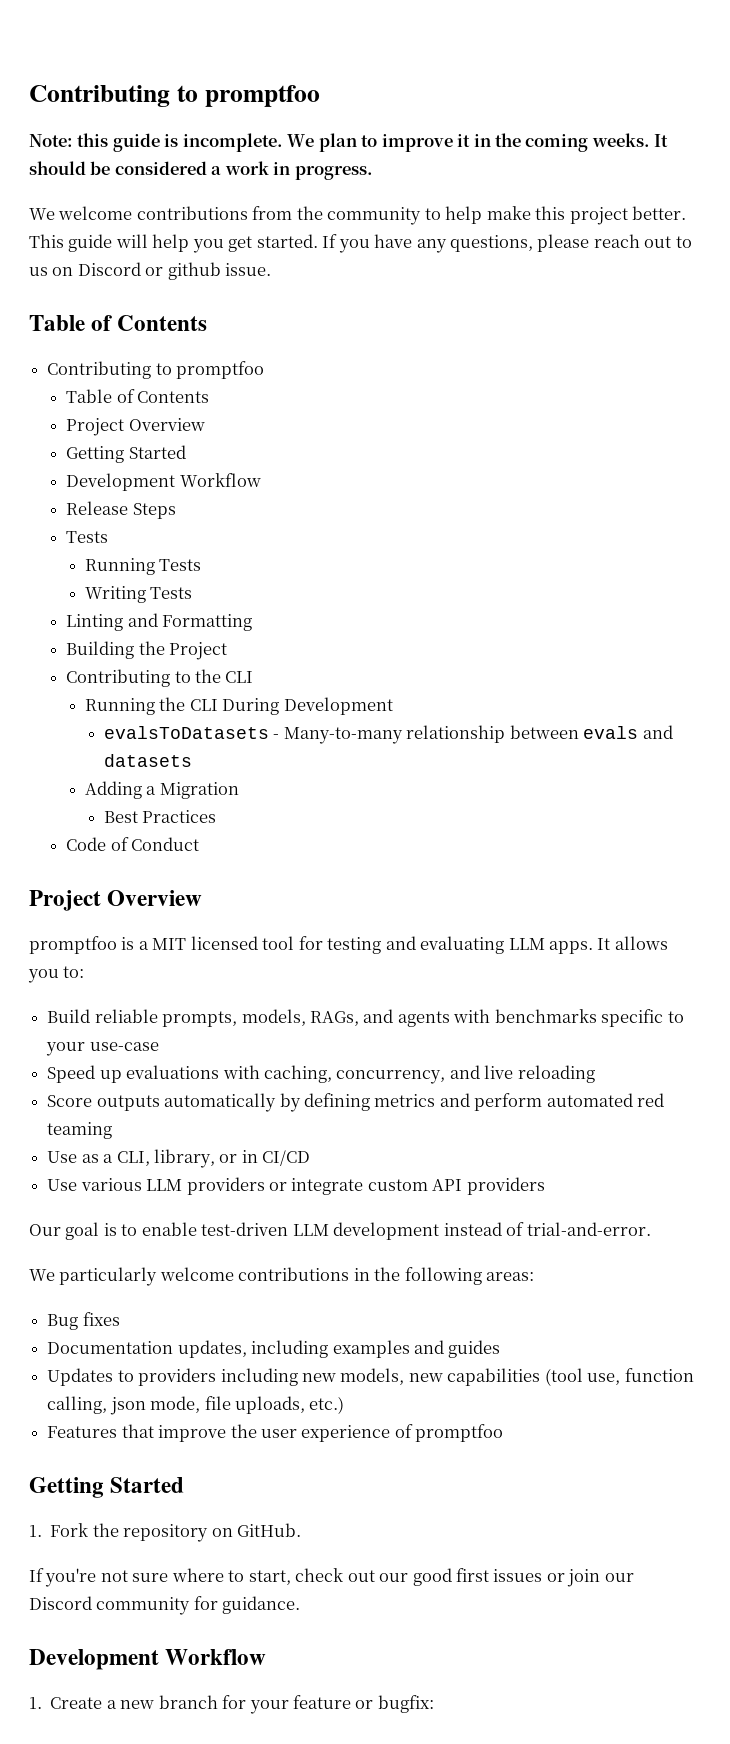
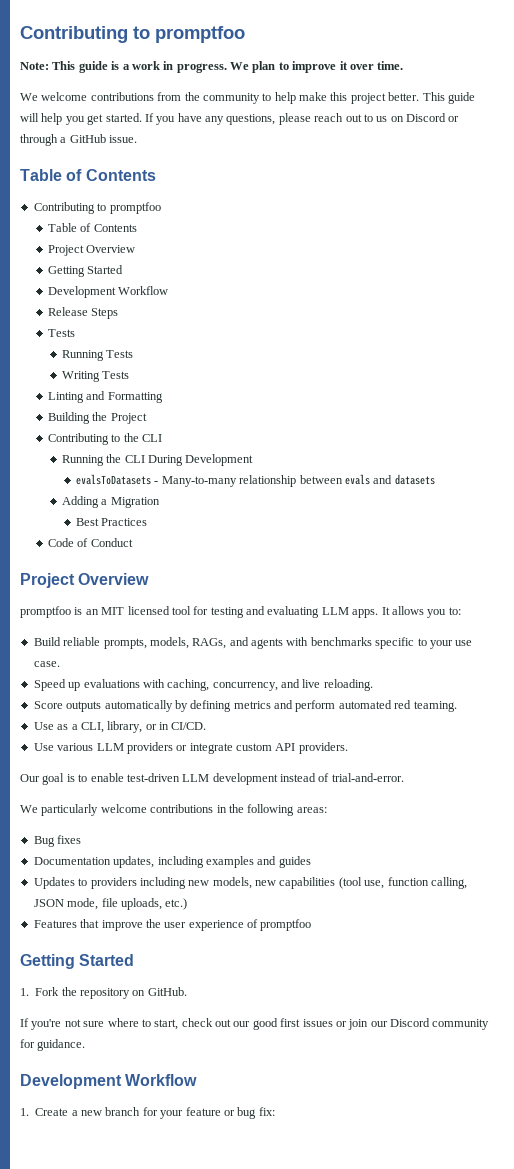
- Note: this guide is incomplete.
+ Note: This guide is a work in progress.
- We plan to improve it in the coming weeks. It should be considered a work in progress.
+ We plan to improve it over time.
- If you have any questions, please reach out to us on Discord or github issue.
+ If you have any questions, please reach out to us on Discord or through a GitHub issue.
- promptfoo is a MIT licensed tool for testing and evaluating LLM apps.
+ promptfoo is an MIT licensed tool for testing and evaluating LLM apps.
- Build reliable prompts, models, RAGs, and agents with benchmarks specific to your use-case
+ Build reliable prompts, models, RAGs, and agents with benchmarks specific to your use case.
- Speed up evaluations with caching, concurrency, and live reloading
+ Speed up evaluations with caching, concurrency, and live reloading.
- Score outputs automatically by defining metrics and perform automated red teaming
+ Score outputs automatically by defining metrics and perform automated red teaming.
- Use as a CLI, library, or in CI/CD
+ Use as a CLI, library, or in CI/CD.
- Use various LLM providers or integrate custom API providers
+ Use various LLM providers or integrate custom API providers.
- Updates to providers including new models, new capabilities (tool use, function calling, json mode, file uploads, etc.)
+ Updates to providers including new models, new capabilities (tool use, function calling, JSON mode, file uploads, etc.)
- 1. Create a new branch for your feature or bugfix:
+ 1. Create a new branch for your feature or bug fix:

